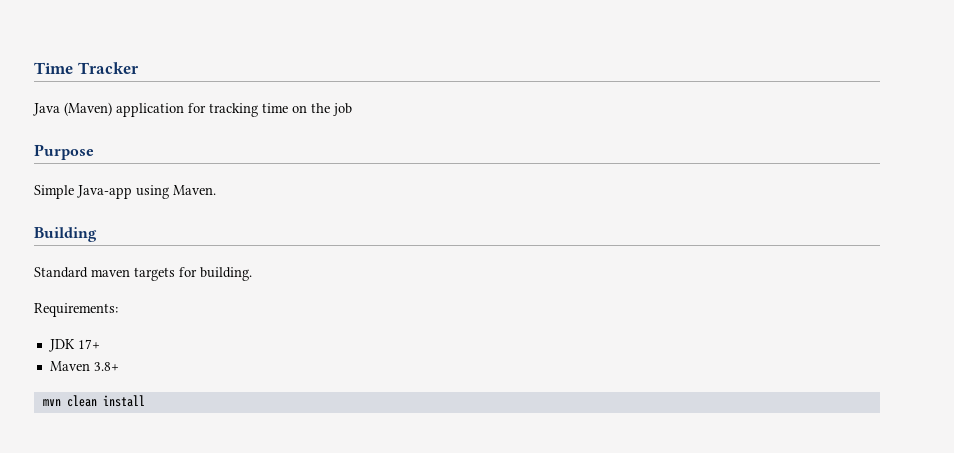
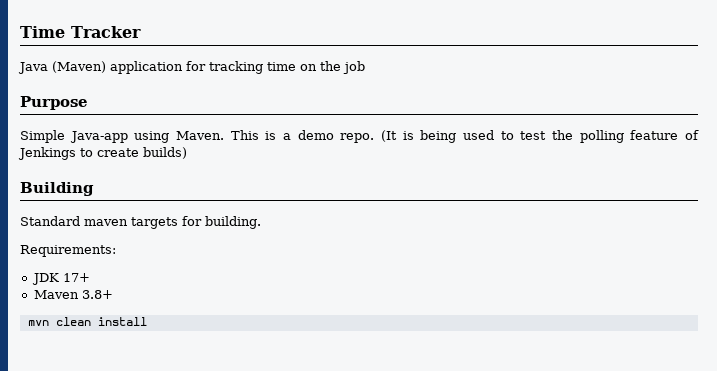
+ This is a demo repo. (It is being used to test the polling feature of Jenkings to create builds)

